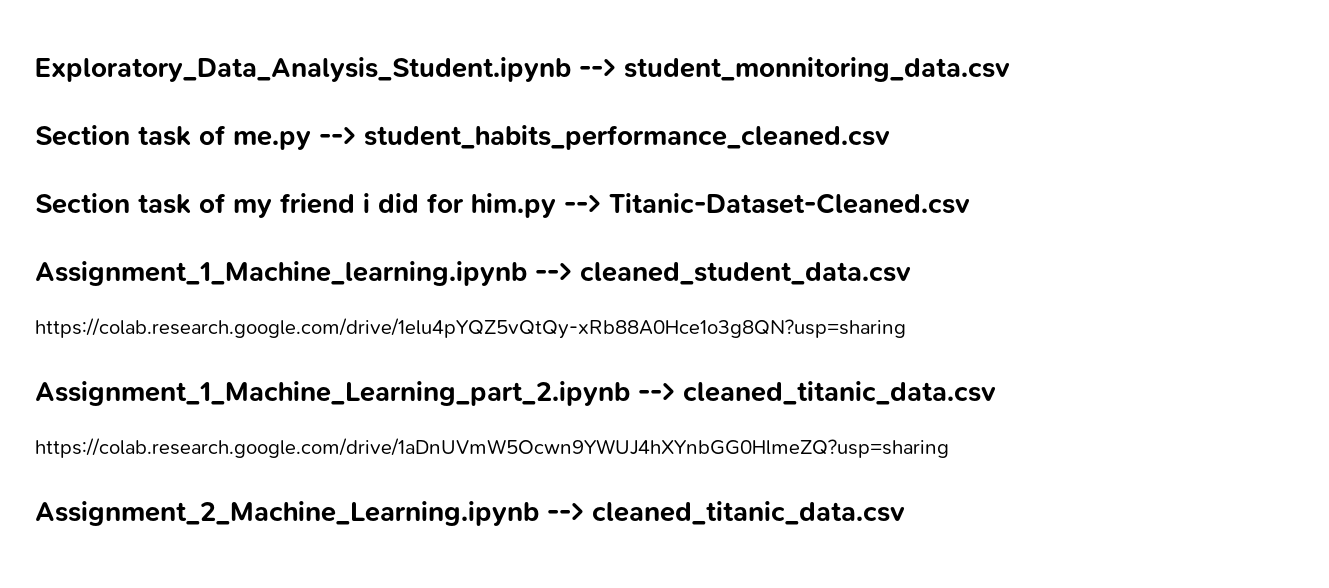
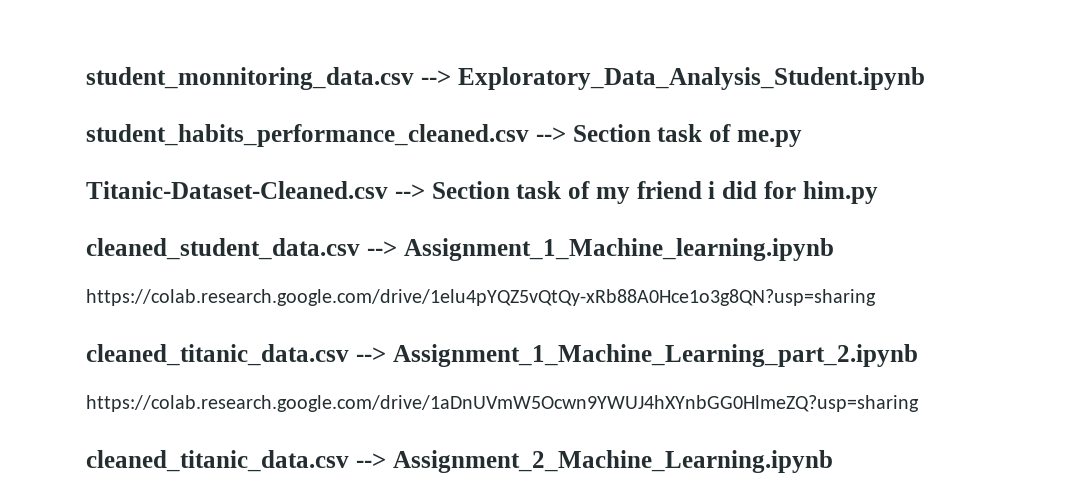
- Exploratory_Data_Analysis_Student.ipynb --> student_monnitoring_data.csv
- Section task of me.py --> student_habits_performance_cleaned.csv
- Section task of my friend i did for him.py --> Titanic-Dataset-Cleaned.csv
- Assignment_1_Machine_learning.ipynb --> cleaned_student_data.csv
+ student_monnitoring_data.csv --> Exploratory_Data_Analysis_Student.ipynb
+ student_habits_performance_cleaned.csv --> Section task of me.py
+ Titanic-Dataset-Cleaned.csv --> Section task of my friend i did for him.py
+ cleaned_student_data.csv --> Assignment_1_Machine_learning.ipynb
- Assignment_1_Machine_Learning_part_2.ipynb --> cleaned_titanic_data.csv
+ cleaned_titanic_data.csv --> Assignment_1_Machine_Learning_part_2.ipynb
- Assignment_2_Machine_Learning.ipynb --> cleaned_titanic_data.csv
+ cleaned_titanic_data.csv --> Assignment_2_Machine_Learning.ipynb

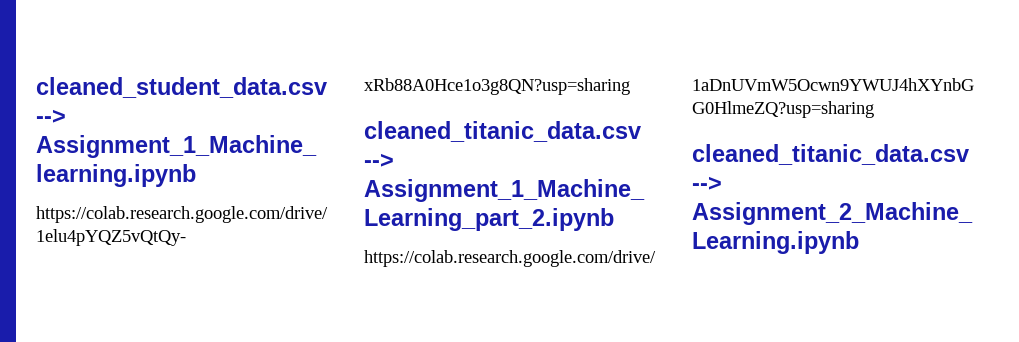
- student_monnitoring_data.csv --> Exploratory_Data_Analysis_Student.ipynb
- student_habits_performance_cleaned.csv --> Section task of me.py
- Titanic-Dataset-Cleaned.csv --> Section task of my friend i did for him.py

